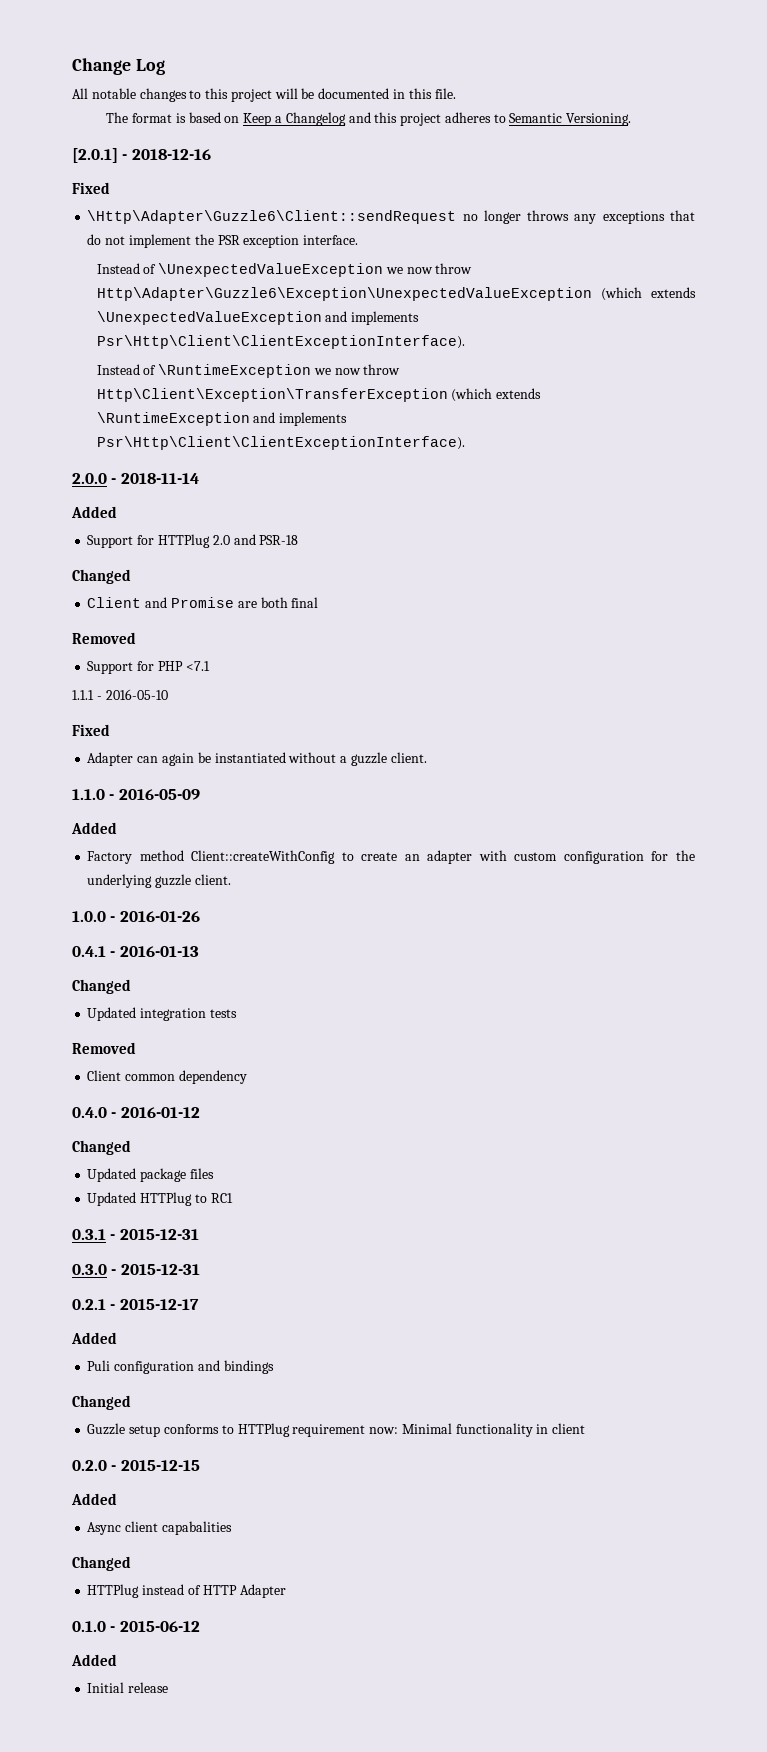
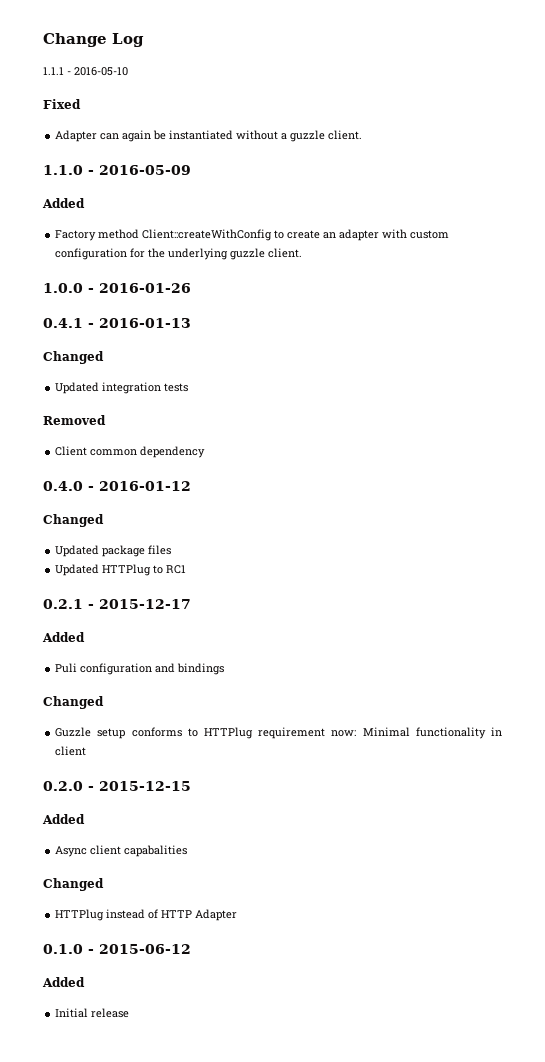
- All notable changes to this project will be documented in this file.
- The format is based on Keep a Changelog and this project adheres to Semantic Versioning.
- [2.0.1] - 2018-12-16
- Fixed
- \Http\Adapter\Guzzle6\Client::sendRequest no longer throws any exceptions that do not implement the PSR exception interface.
- Instead of \UnexpectedValueException we now throw Http\Adapter\Guzzle6\Exception\UnexpectedValueException (which extends \UnexpectedValueException and implements Psr\Http\Client\ClientExceptionInterface).
- Instead of \RuntimeException we now throw Http\Client\Exception\TransferException (which extends \RuntimeException and implements Psr\Http\Client\ClientExceptionInterface).
- 2.0.0 - 2018-11-14
- Added
- Support for HTTPlug 2.0 and PSR-18
- Changed
- Client and Promise are both final
- Removed
- Support for PHP <7.1
- 0.3.1 - 2015-12-31
- 0.3.0 - 2015-12-31

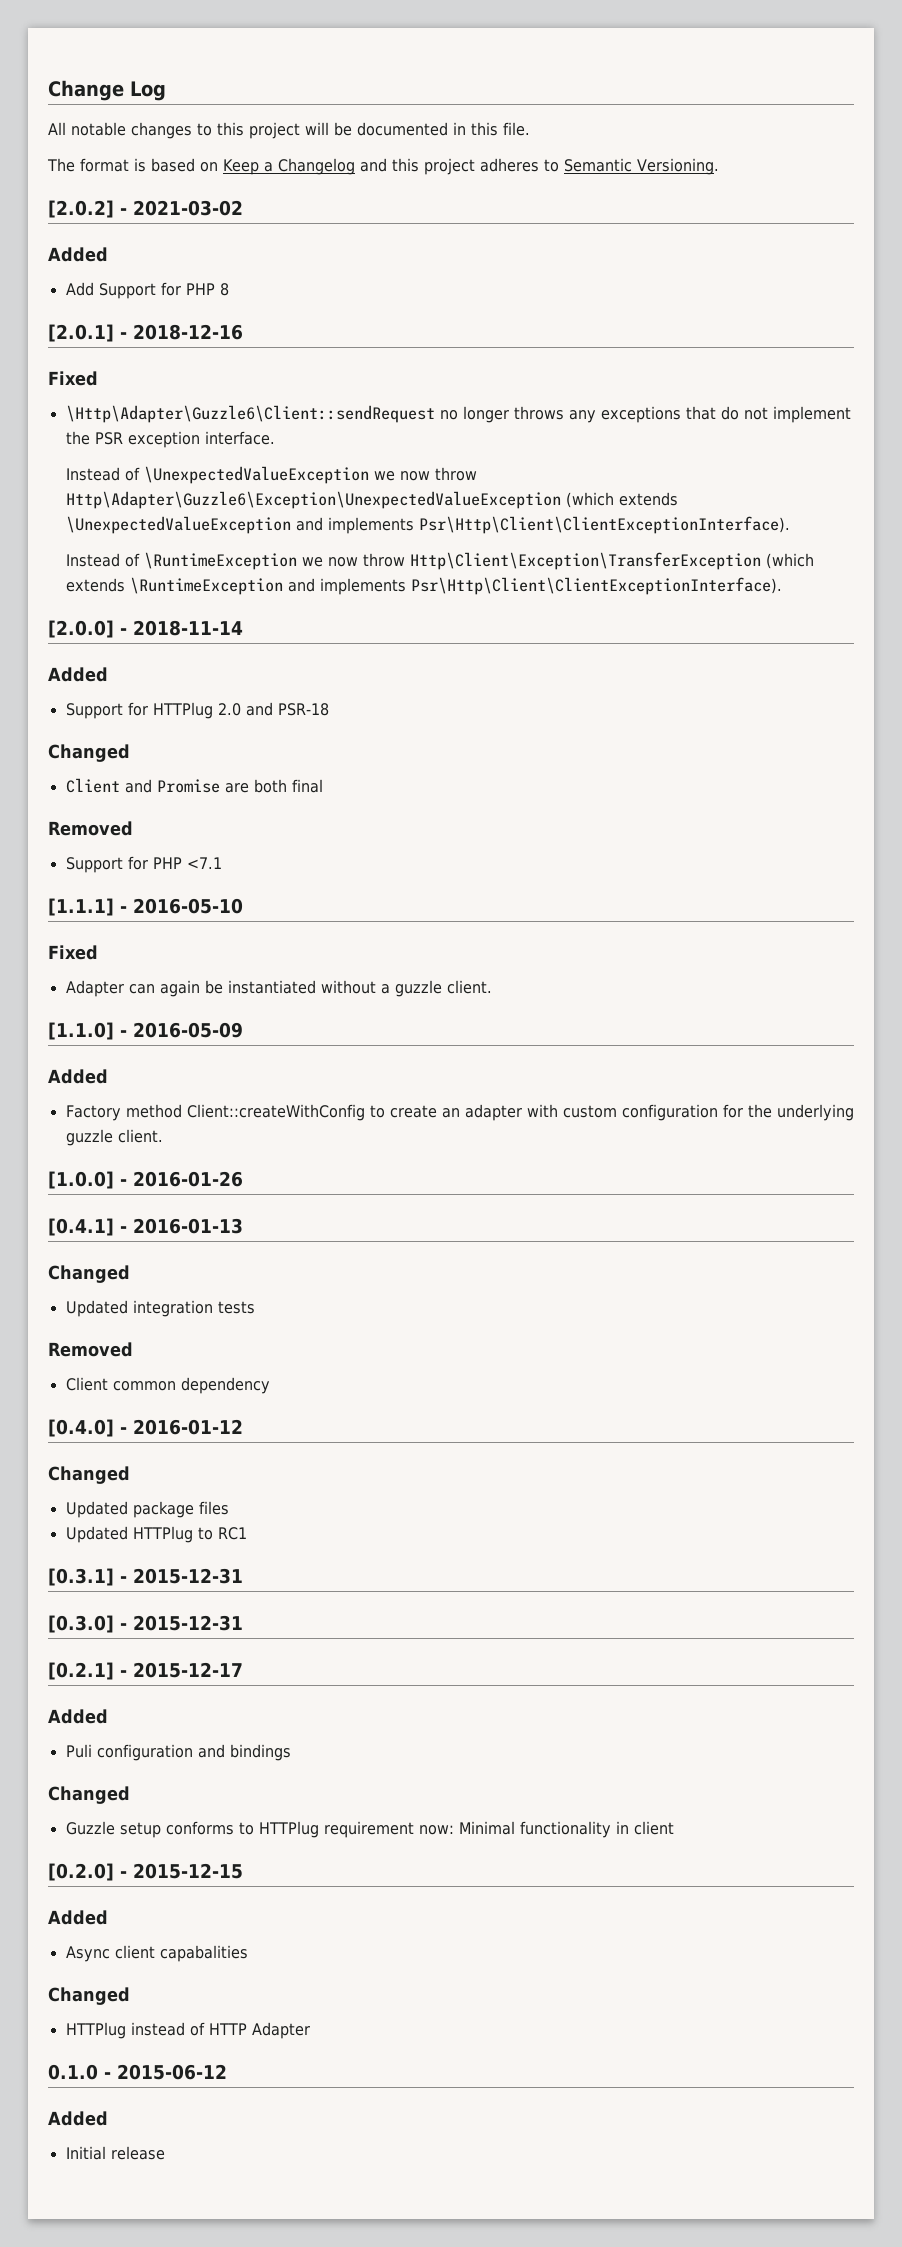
- 1.1.1 - 2016-05-10
+ All notable changes to this project will be documented in this file.
+ The format is based on Keep a Changelog and this project adheres to Semantic Versioning.
+ [2.0.2] - 2021-03-02
+ Added
+ Add Support for PHP 8
+ [2.0.1] - 2018-12-16
+ Fixed
+ \Http\Adapter\Guzzle6\Client::sendRequest no longer throws any exceptions that do not implement the PSR exception interface.
+ Instead of \UnexpectedValueException we now throw Http\Adapter\Guzzle6\Exception\UnexpectedValueException (which extends \UnexpectedValueException and implements Psr\Http\Client\ClientExceptionInterface).
+ Instead of \RuntimeException we now throw Http\Client\Exception\TransferException (which extends \RuntimeException and implements Psr\Http\Client\ClientExceptionInterface).
+ [2.0.0] - 2018-11-14
+ Added
+ Support for HTTPlug 2.0 and PSR-18
+ Changed
+ Client and Promise are both final
+ Removed
+ Support for PHP <7.1
+ [1.1.1] - 2016-05-10
- 1.1.0 - 2016-05-09
+ [1.1.0] - 2016-05-09
- 1.0.0 - 2016-01-26
+ [1.0.0] - 2016-01-26
- 0.4.1 - 2016-01-13
+ [0.4.1] - 2016-01-13
- 0.4.0 - 2016-01-12
+ [0.4.0] - 2016-01-12
- 0.2.1 - 2015-12-17
+ [0.3.1] - 2015-12-31
+ [0.3.0] - 2015-12-31
+ [0.2.1] - 2015-12-17
- 0.2.0 - 2015-12-15
+ [0.2.0] - 2015-12-15

